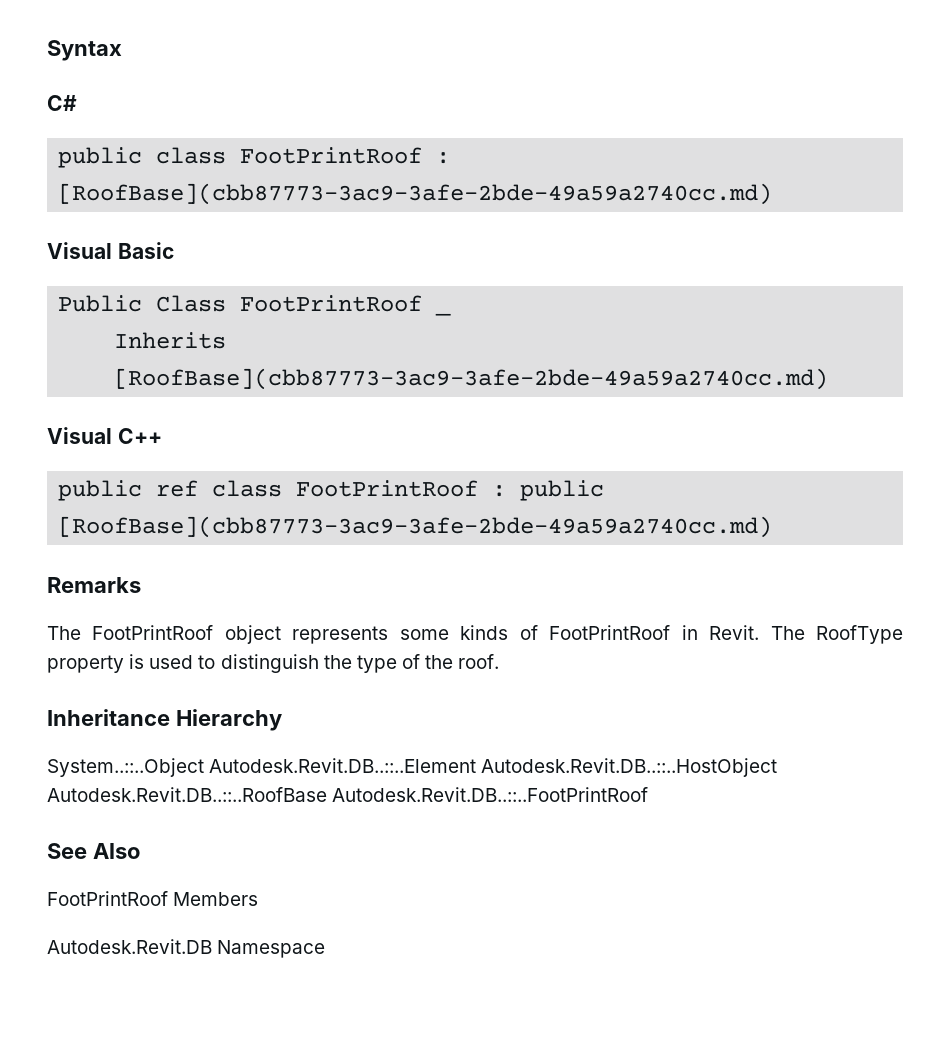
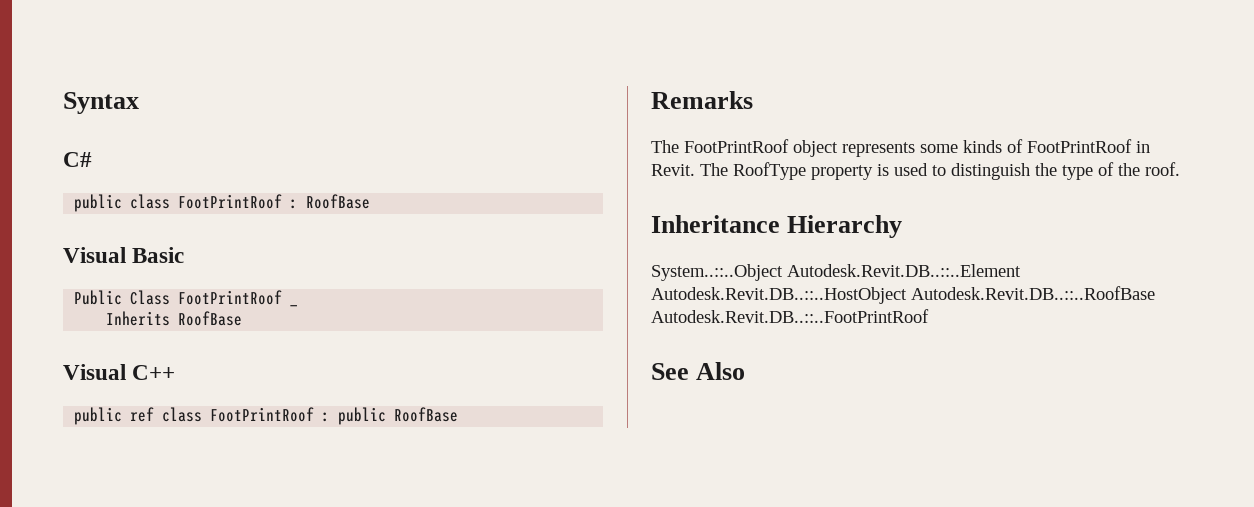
- public class FootPrintRoof : [RoofBase](cbb87773-3ac9-3afe-2bde-49a59a2740cc.md)
+ public class FootPrintRoof : RoofBase
- Inherits [RoofBase](cbb87773-3ac9-3afe-2bde-49a59a2740cc.md)
+ Inherits RoofBase
- public ref class FootPrintRoof : public [RoofBase](cbb87773-3ac9-3afe-2bde-49a59a2740cc.md)
+ public ref class FootPrintRoof : public RoofBase
- FootPrintRoof Members
- Autodesk.Revit.DB Namespace

